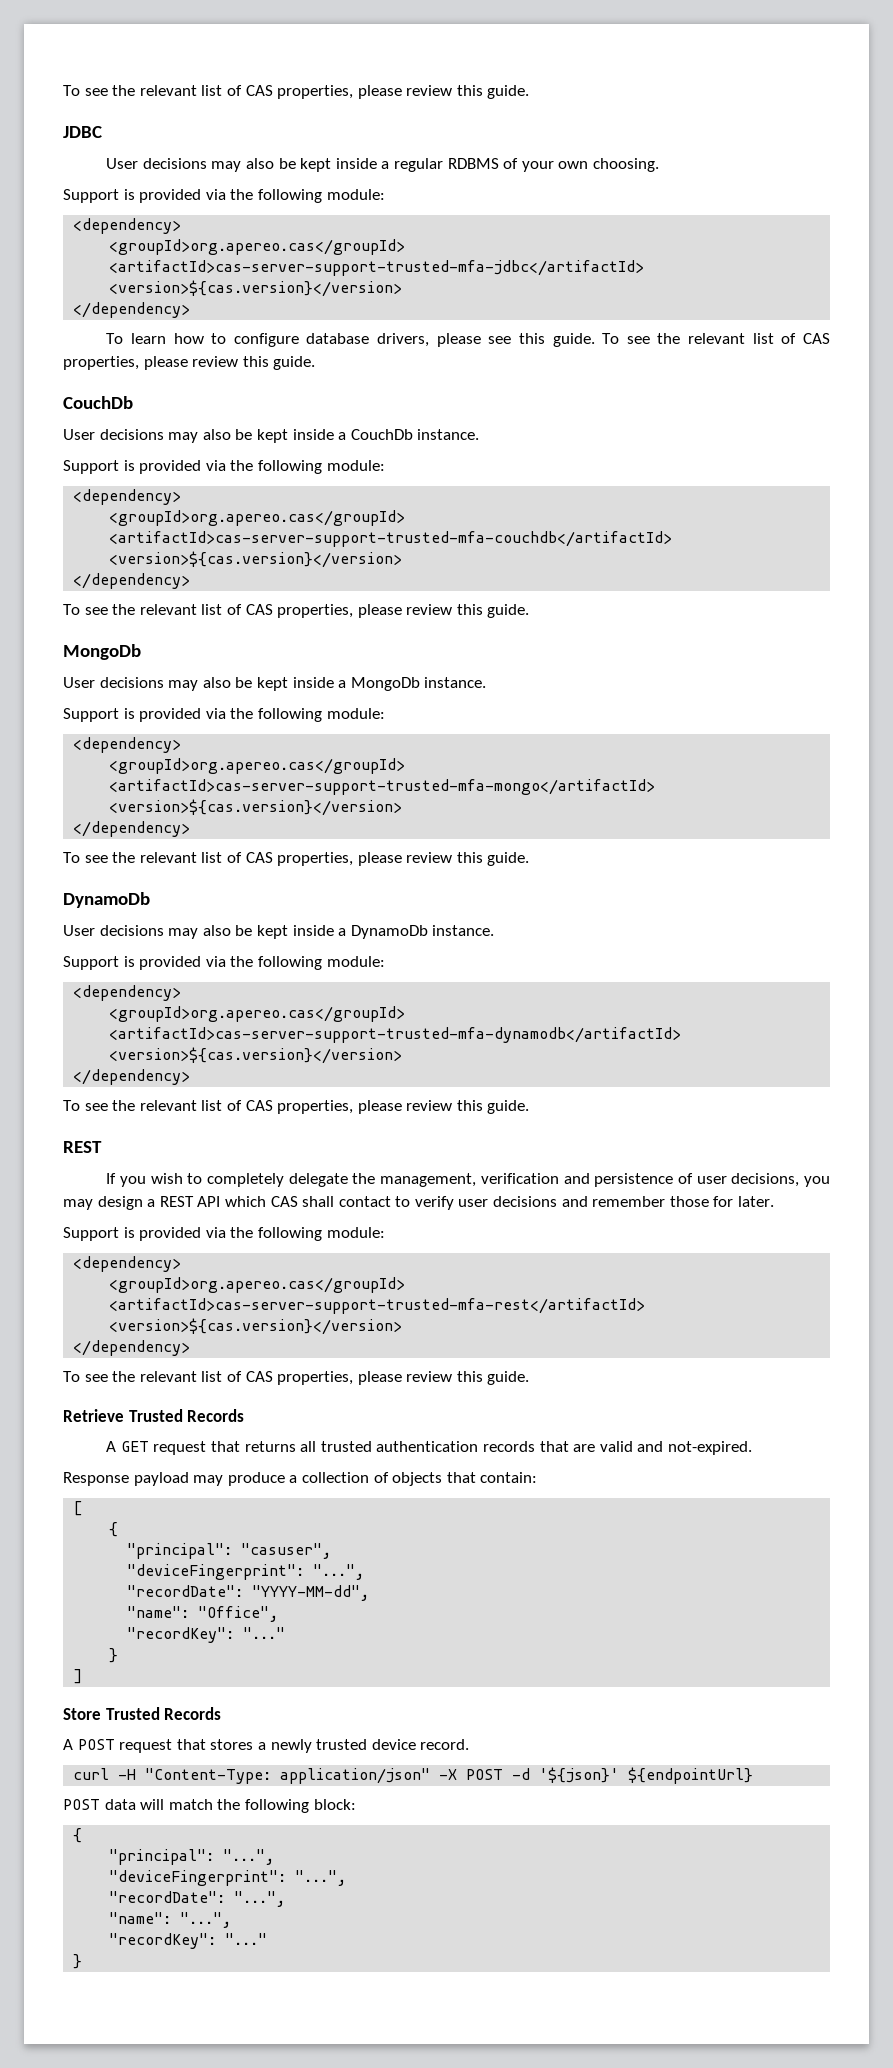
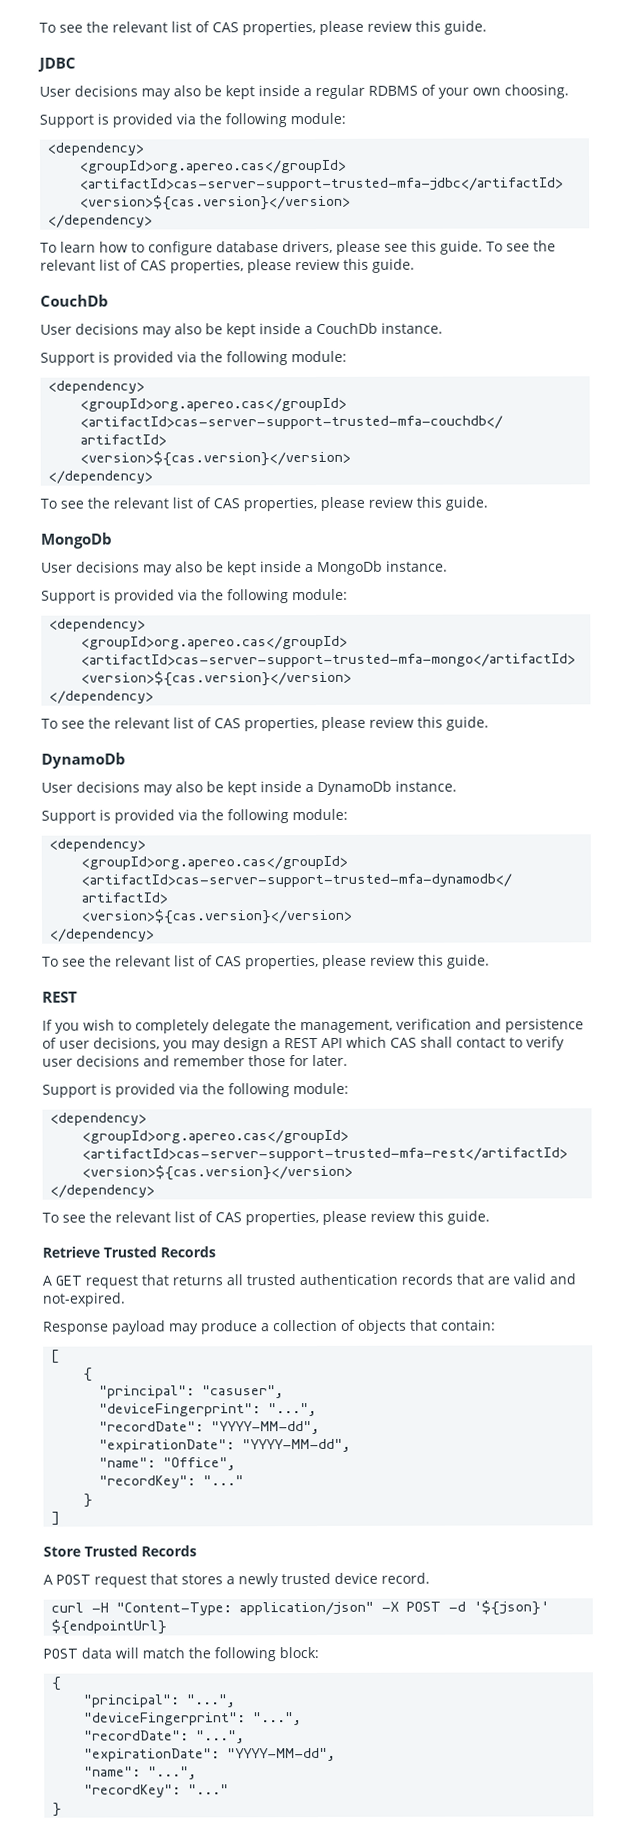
  "recordDate": "YYYY-MM-dd",
+ "expirationDate": "YYYY-MM-dd",
  "recordDate": "...",
+ "expirationDate": "YYYY-MM-dd",

